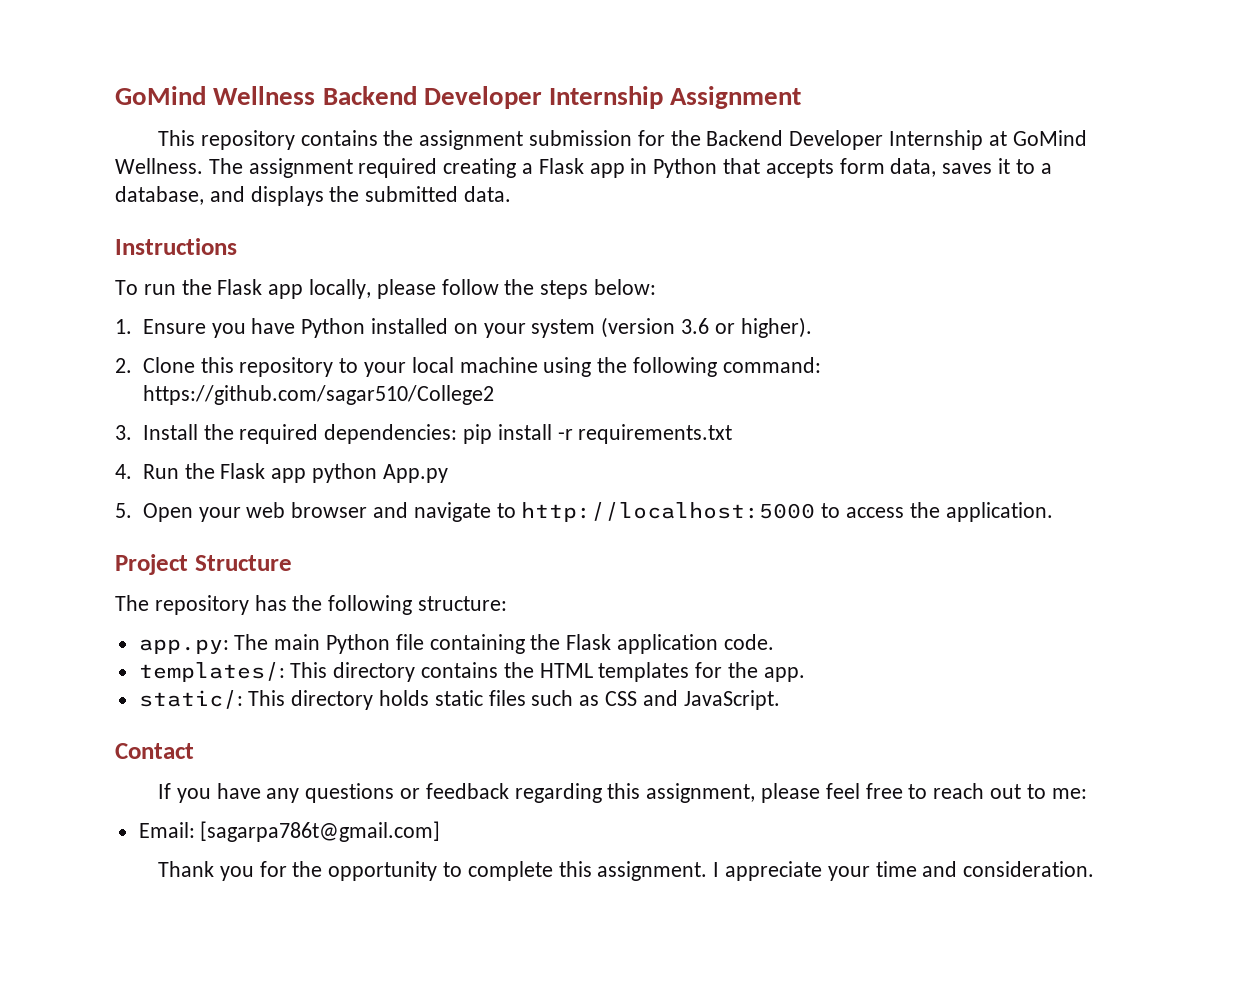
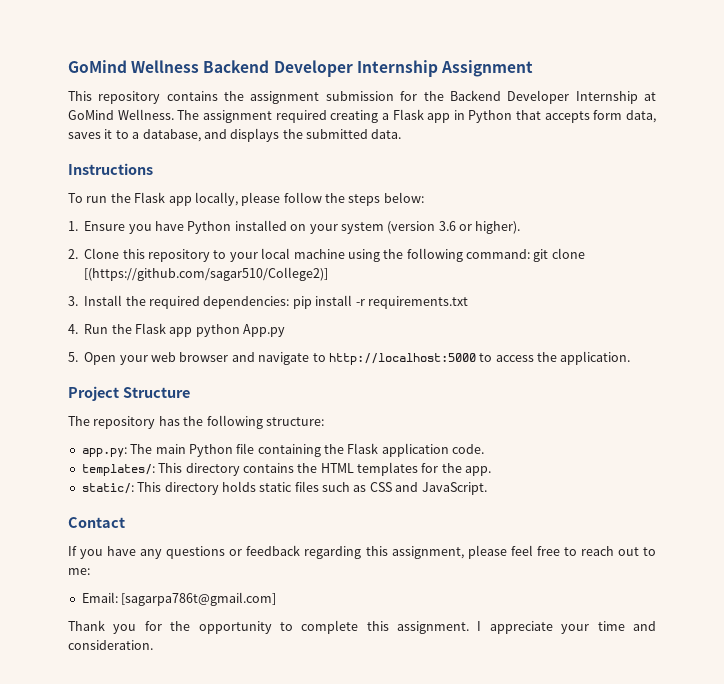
- 2. Clone this repository to your local machine using the following command: https://github.com/sagar510/College2
+ 2. Clone this repository to your local machine using the following command: git clone [(https://github.com/sagar510/College2)]

